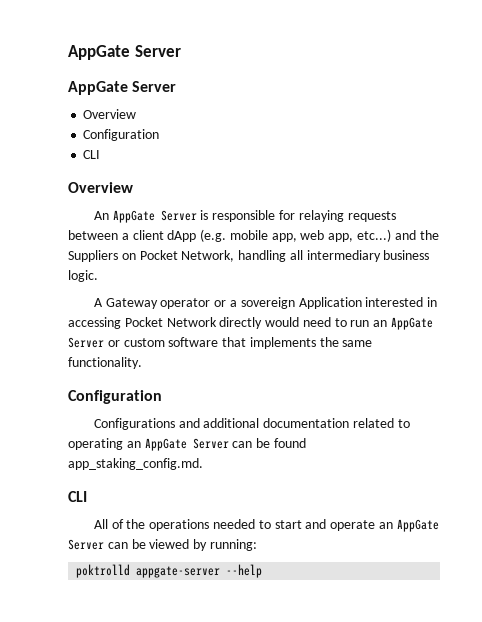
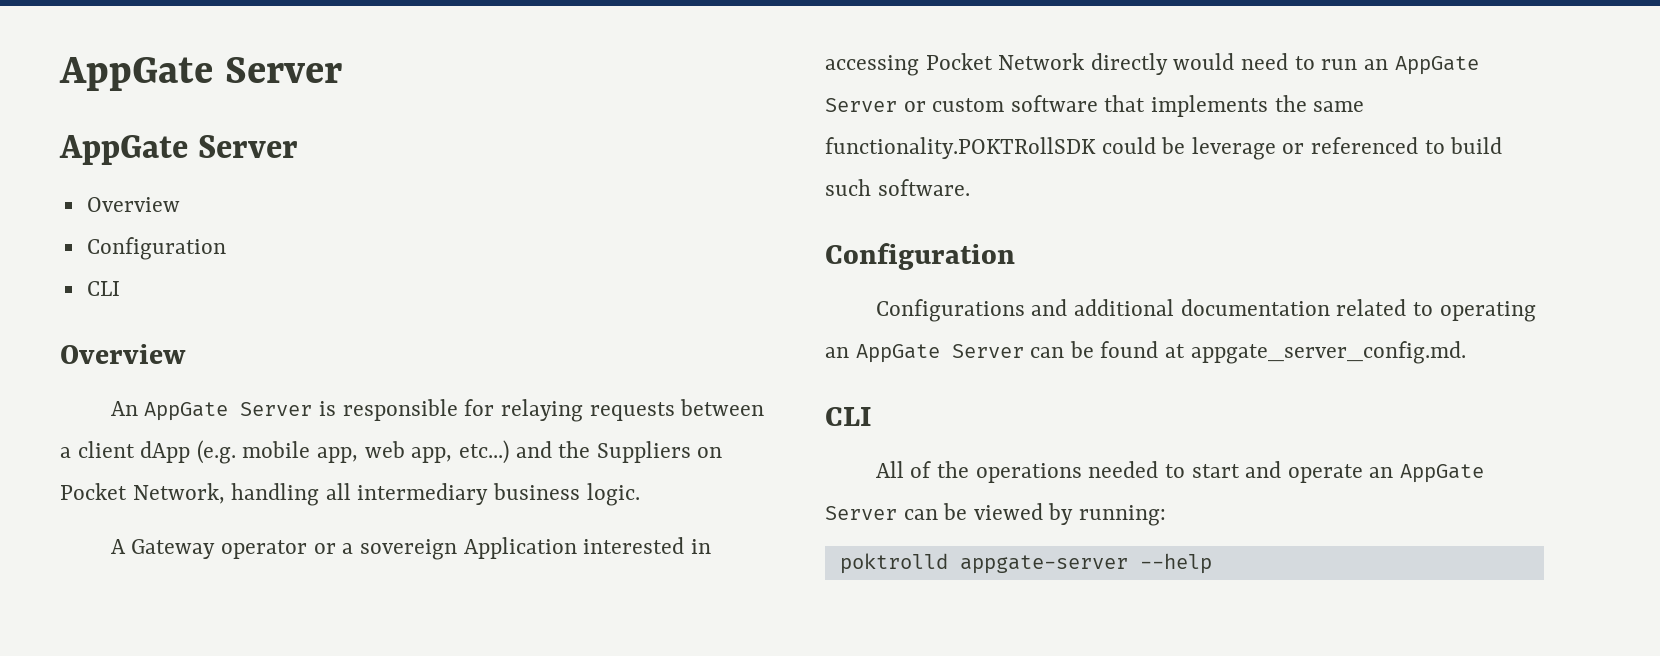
- A Gateway operator or a sovereign Application interested in accessing Pocket Network directly would need to run an AppGate Server or custom software that implements the same functionality.
+ A Gateway operator or a sovereign Application interested in accessing Pocket Network directly would need to run an AppGate Server or custom software that implements the same functionality.POKTRollSDK could be leverage or referenced to build such software.
- Configurations and additional documentation related to operating an AppGate Server can be found app_staking_config.md.
+ Configurations and additional documentation related to operating an AppGate Server can be found at appgate_server_config.md.

